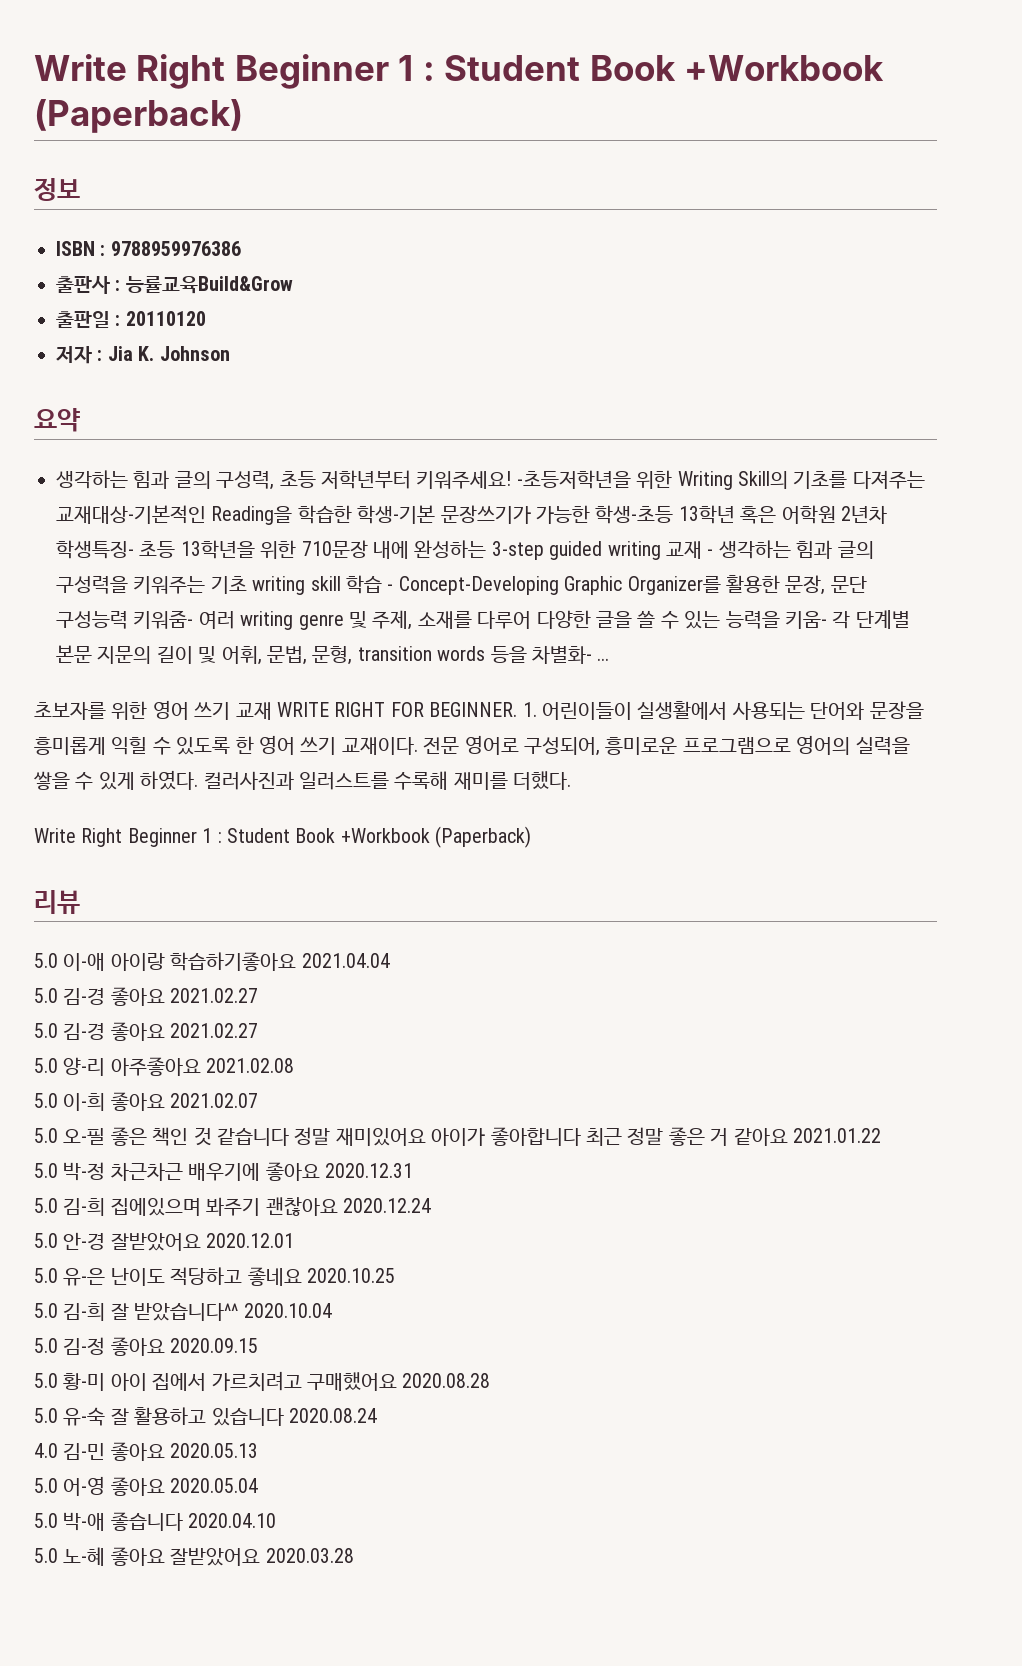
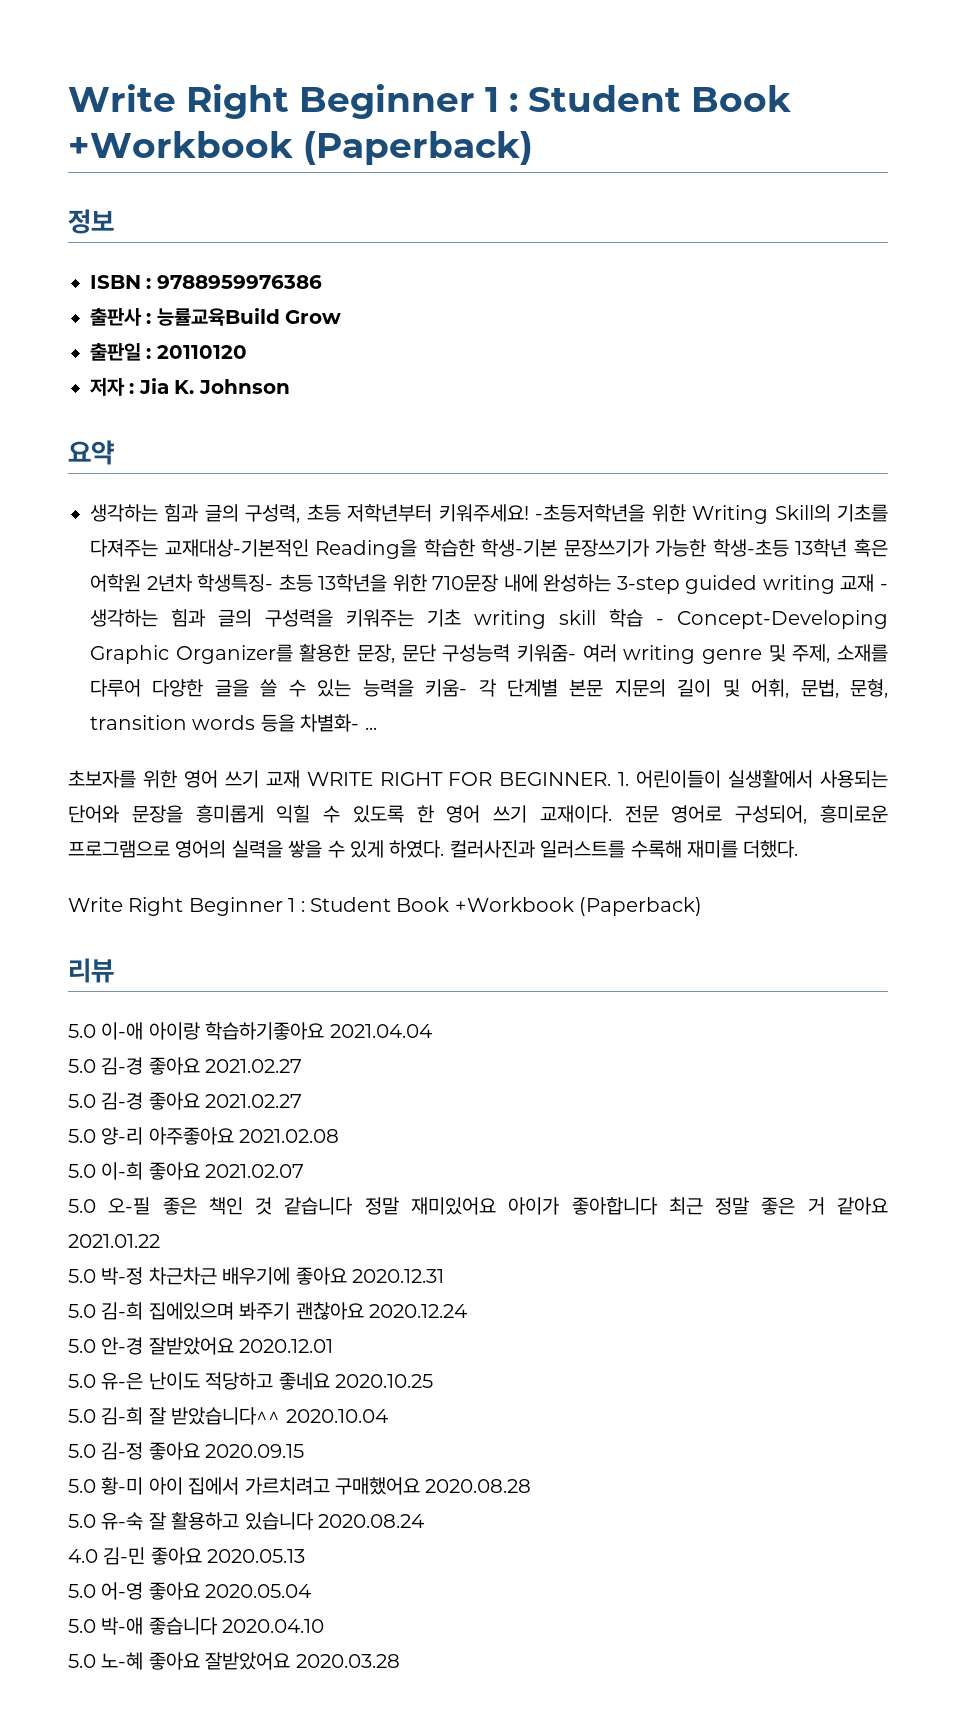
- 출판사 : 능률교육Build&Grow
+ 출판사 : 능률교육Build Grow

